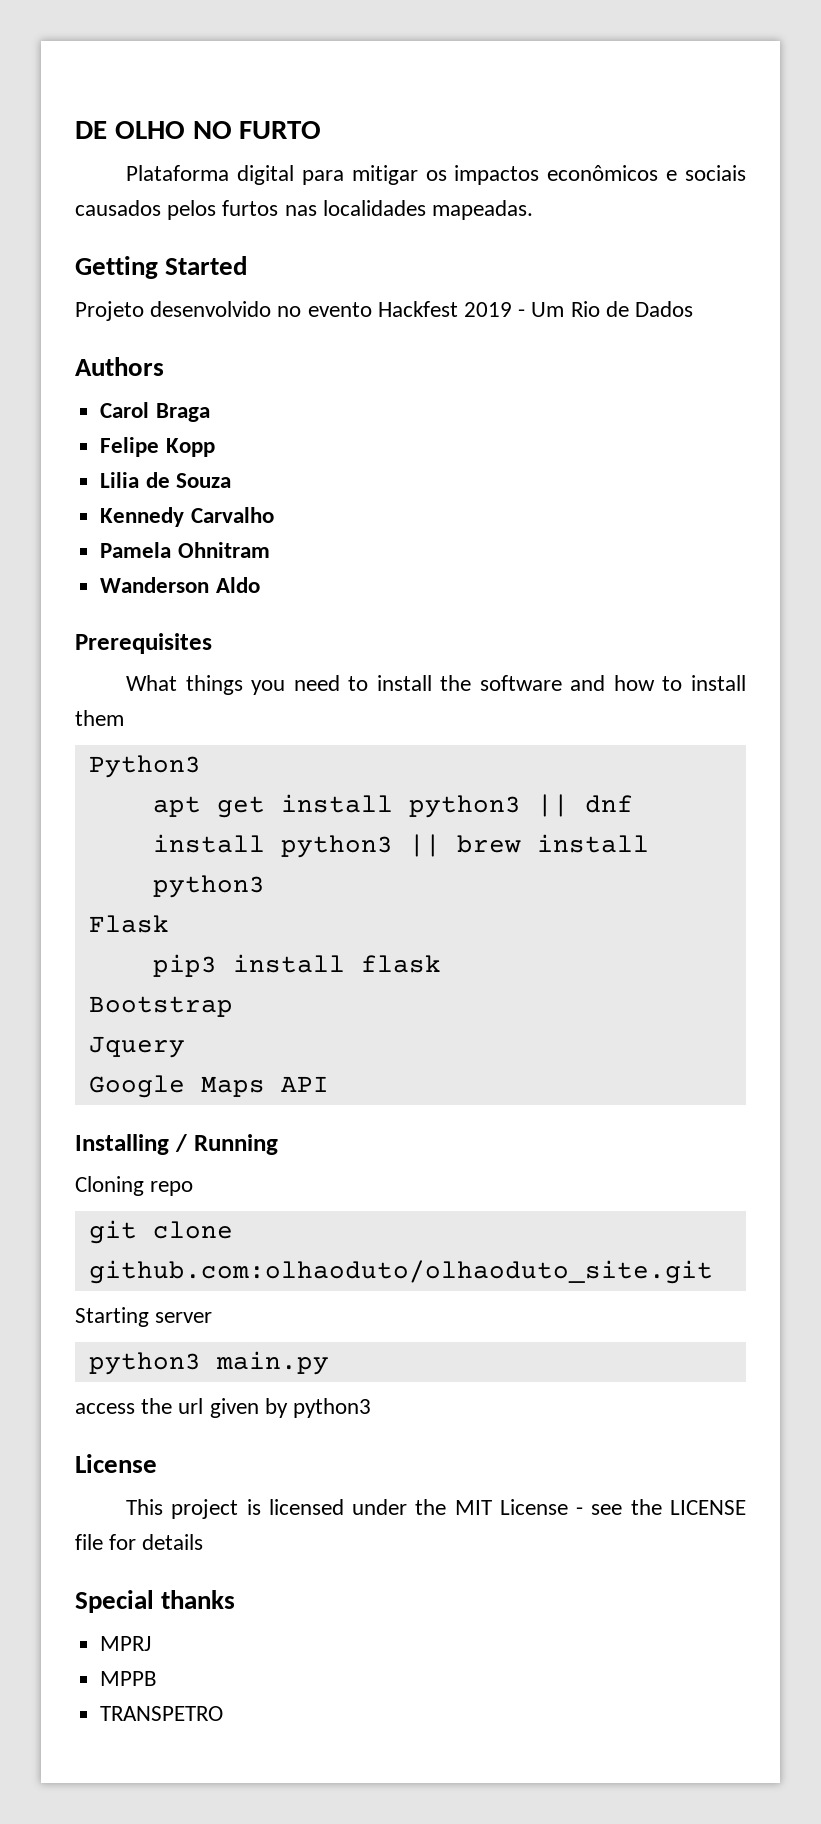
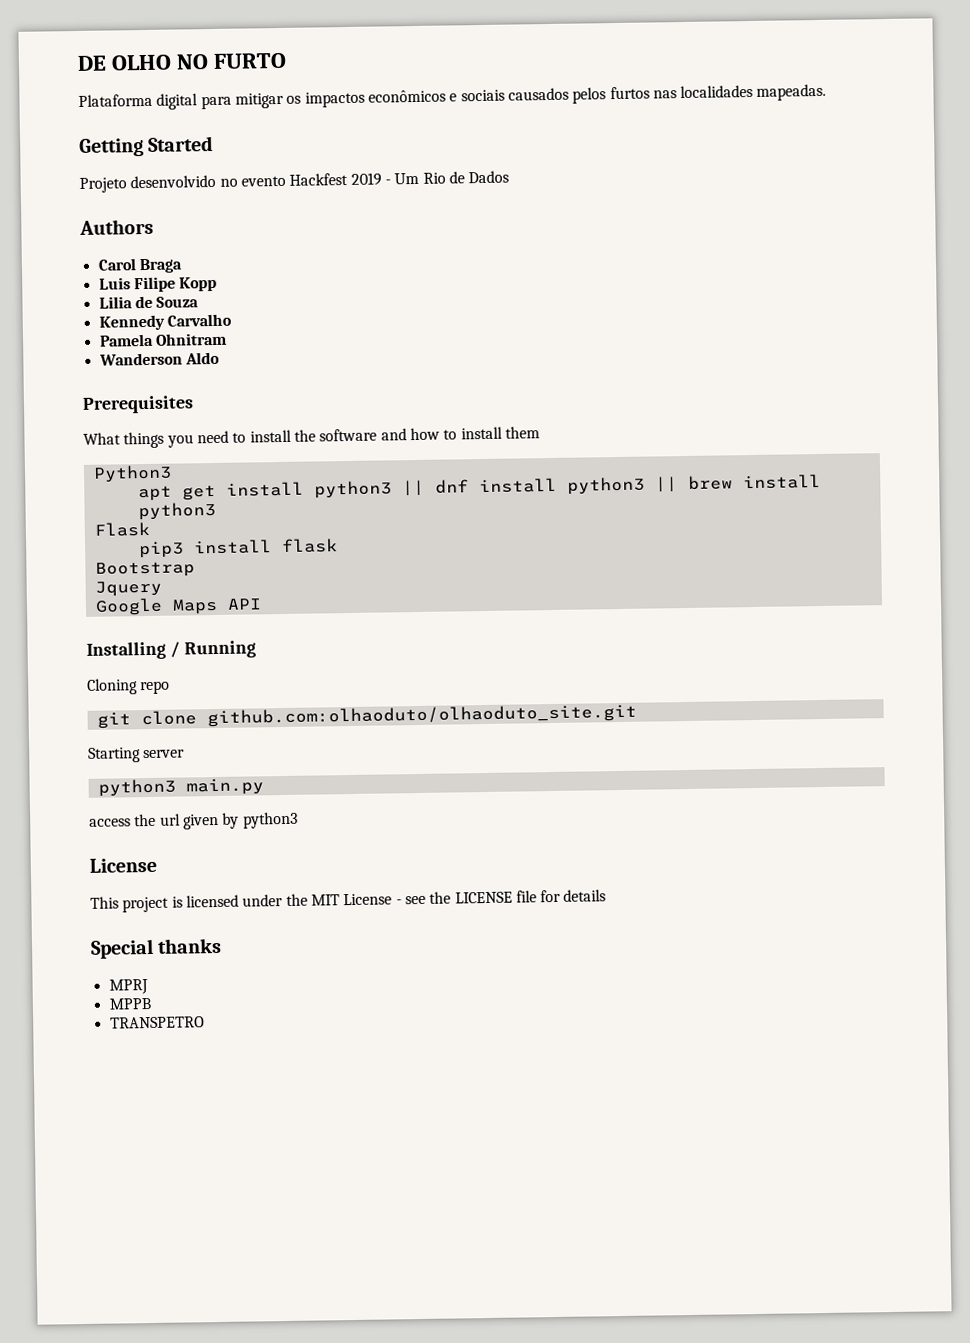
- Felipe Kopp
+ Luis Filipe Kopp

